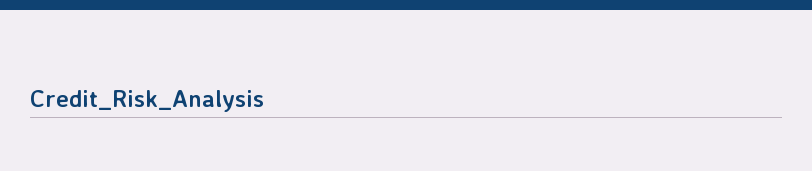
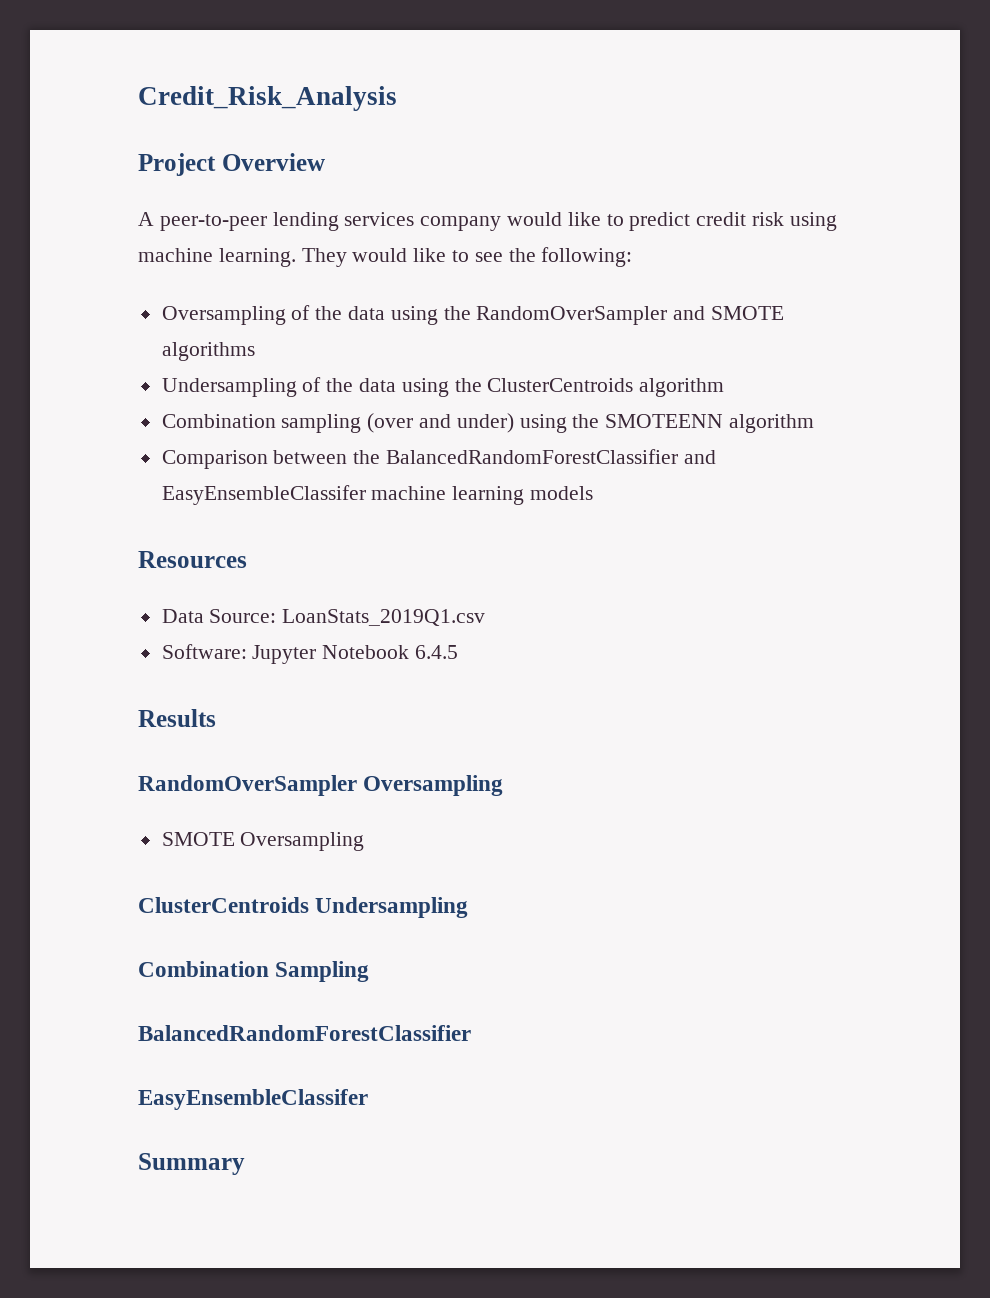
+ Project Overview
+ A peer-to-peer lending services company would like to predict credit risk using machine learning. They would like to see the following:
+ Oversampling of the data using the RandomOverSampler and SMOTE algorithms
+ Undersampling of the data using the ClusterCentroids algorithm
+ Combination sampling (over and under) using the SMOTEENN algorithm
+ Comparison between the BalancedRandomForestClassifier and EasyEnsembleClassifer machine learning models
+ Resources
+ Data Source: LoanStats_2019Q1.csv
+ Software: Jupyter Notebook 6.4.5
+ Results
+ RandomOverSampler Oversampling
+ SMOTE Oversampling
+ ClusterCentroids Undersampling
+ Combination Sampling
+ BalancedRandomForestClassifier
+ EasyEnsembleClassifer
+ Summary

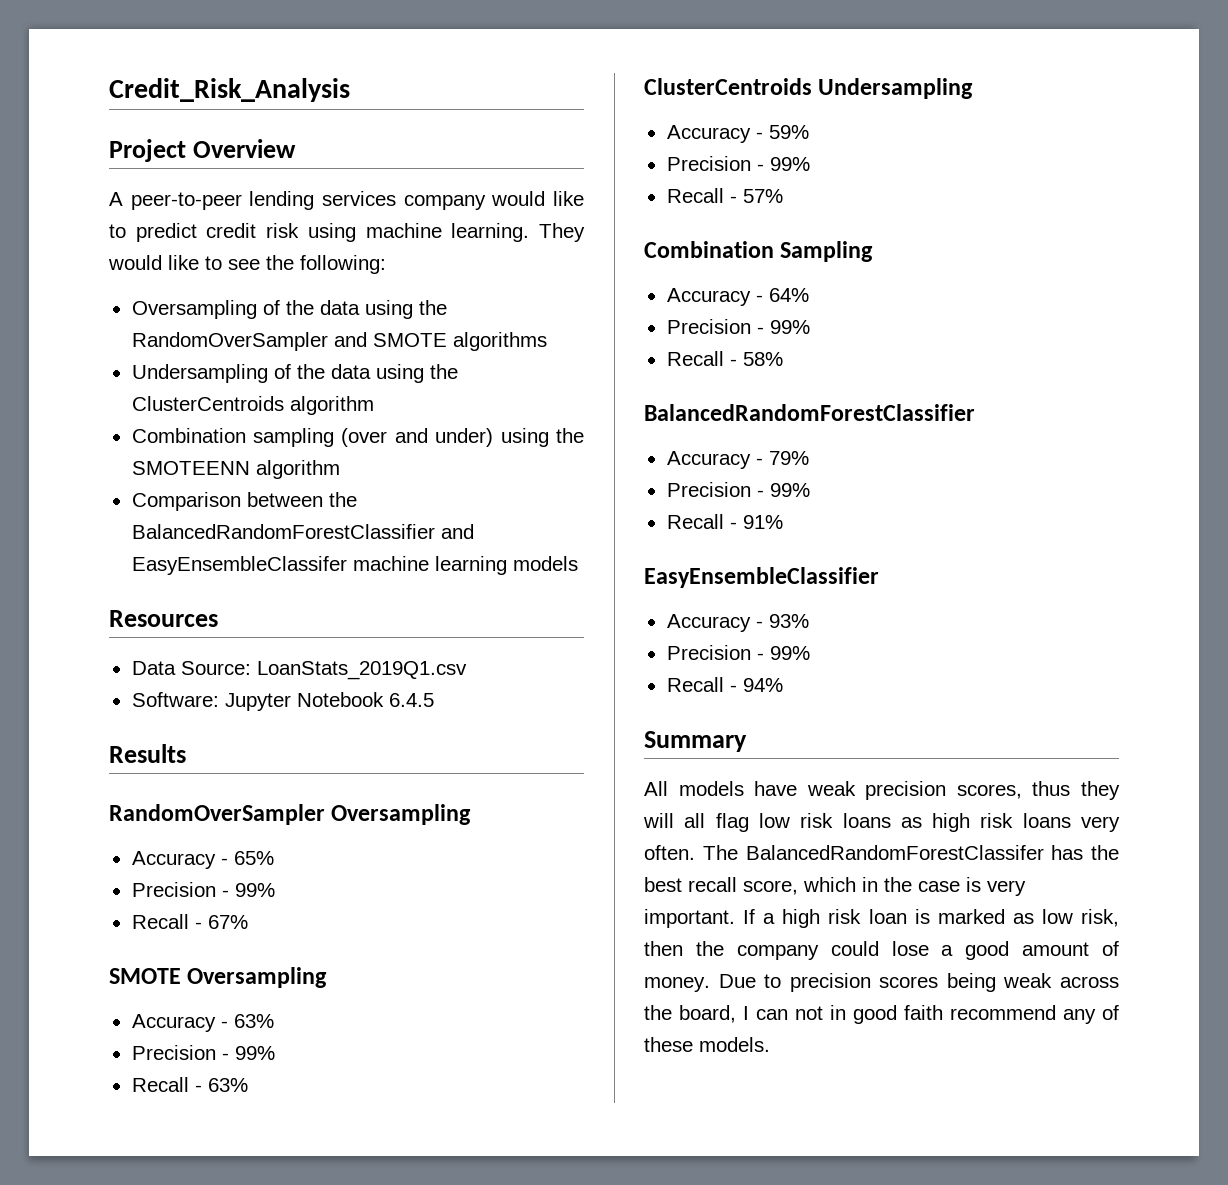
+ Accuracy - 65%
+ Precision - 99%
+ Recall - 67%
  SMOTE Oversampling
+ Accuracy - 63%
+ Precision - 99%
+ Recall - 63%
  ClusterCentroids Undersampling
+ Accuracy - 59%
+ Precision - 99%
+ Recall - 57%
  Combination Sampling
+ Accuracy - 64%
+ Precision - 99%
+ Recall - 58%
  BalancedRandomForestClassifier
- EasyEnsembleClassifer
+ Accuracy - 79%
+ Precision - 99%
+ Recall - 91%
+ EasyEnsembleClassifier
+ Accuracy - 93%
+ Precision - 99%
+ Recall - 94%
  Summary
+ All models have weak precision scores, thus they will all flag low risk loans as high risk loans very often. The BalancedRandomForestClassifer has the best recall score, which in the case is very important. If a high risk loan is marked as low risk, then the company could lose a good amount of money. Due to precision scores being weak across the board, I can not in good faith recommend any of these models.

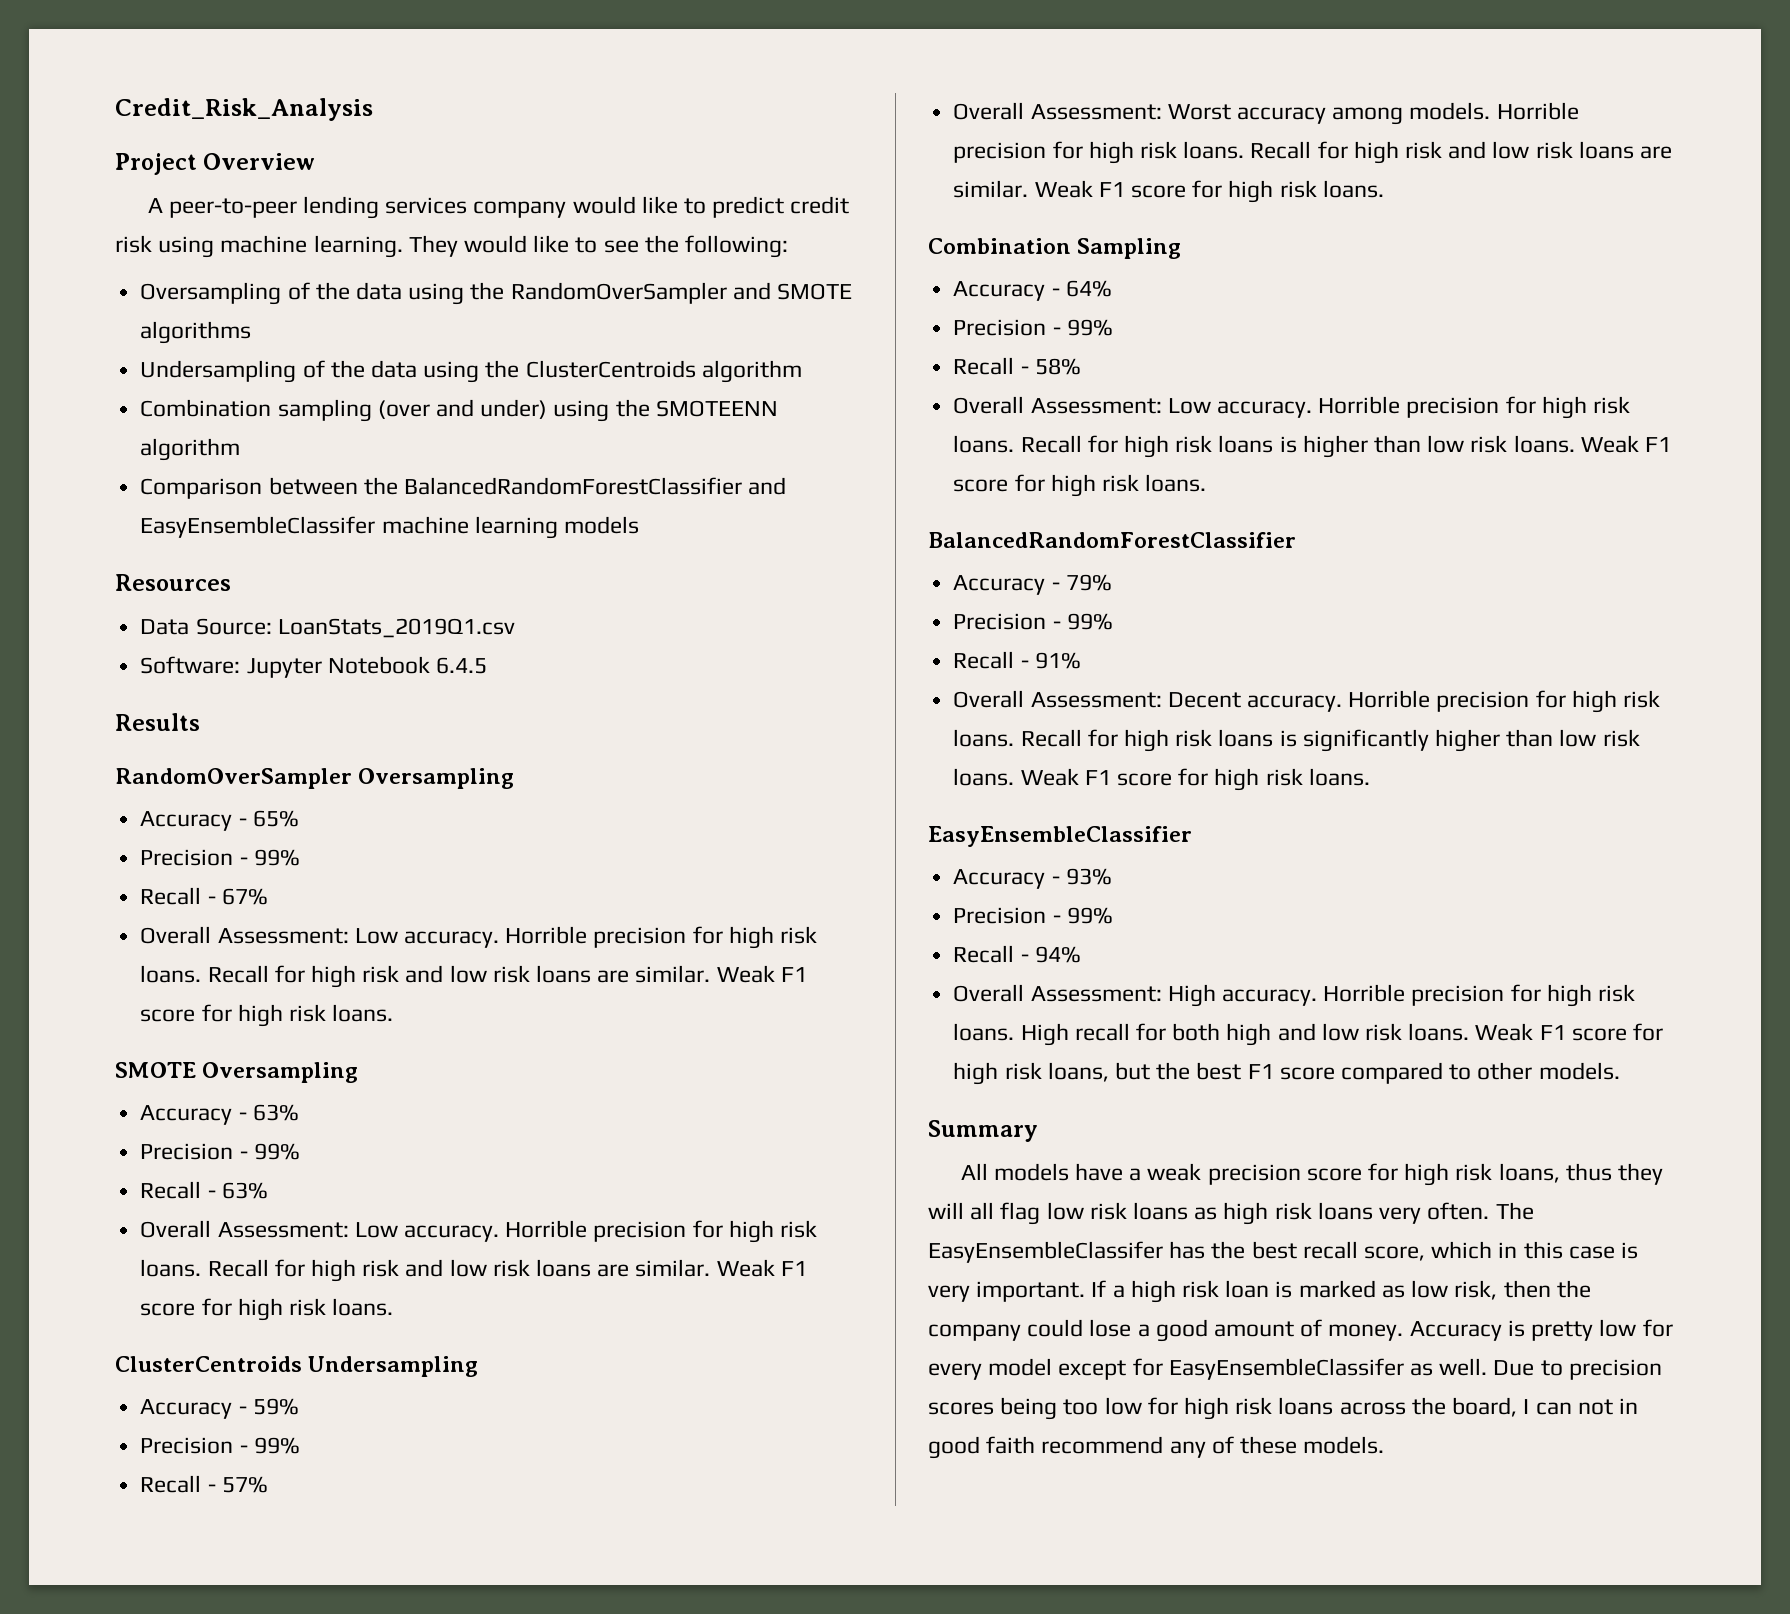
  Recall - 67%
+ Overall Assessment: Low accuracy. Horrible precision for high risk loans. Recall for high risk and low risk loans are similar. Weak F1 score for high risk loans.
  Recall - 63%
+ Overall Assessment: Low accuracy. Horrible precision for high risk loans. Recall for high risk and low risk loans are similar. Weak F1 score for high risk loans.
+ Overall Assessment: Worst accuracy among models. Horrible precision for high risk loans. Recall for high risk and low risk loans are similar. Weak F1 score for high risk loans.
+ Overall Assessment: Low accuracy. Horrible precision for high risk loans. Recall for high risk loans is higher than low risk loans. Weak F1 score for high risk loans.
+ Overall Assessment: Decent accuracy. Horrible precision for high risk loans. Recall for high risk loans is significantly higher than low risk loans. Weak F1 score for high risk loans.
+ Overall Assessment: High accuracy. Horrible precision for high risk loans. High recall for both high and low risk loans. Weak F1 score for high risk loans, but the best F1 score compared to other models.
- All models have weak precision scores, thus they will all flag low risk loans as high risk loans very often.
+ All models have a weak precision score for high risk loans, thus they will all flag low risk loans as high risk loans very often.
- The BalancedRandomForestClassifer has the best recall score, which in the case is very important.
+ The EasyEnsembleClassifer has the best recall score, which in this case is very important.
+ Accuracy is pretty low for every model except for EasyEnsembleClassifer as well.
- Due to precision scores being weak across the board, I can not in good faith recommend any of these models.
+ Due to precision scores being too low for high risk loans across the board, I can not in good faith recommend any of these models.

